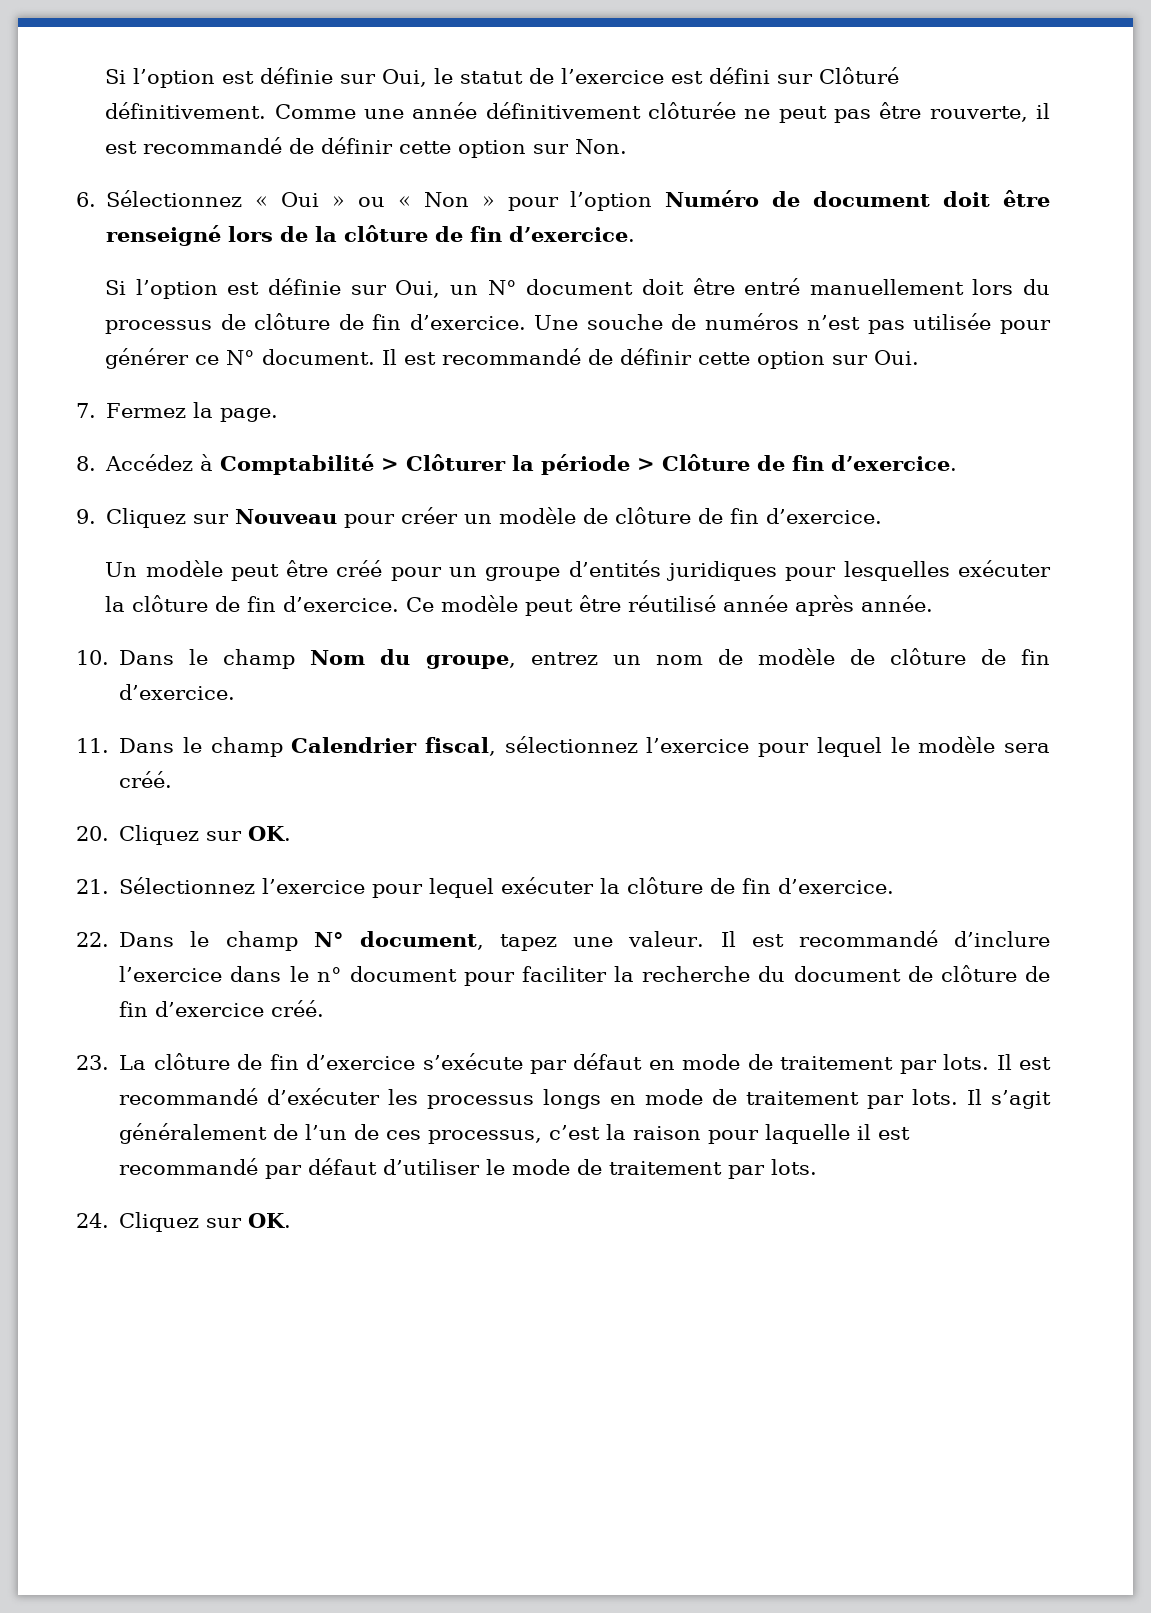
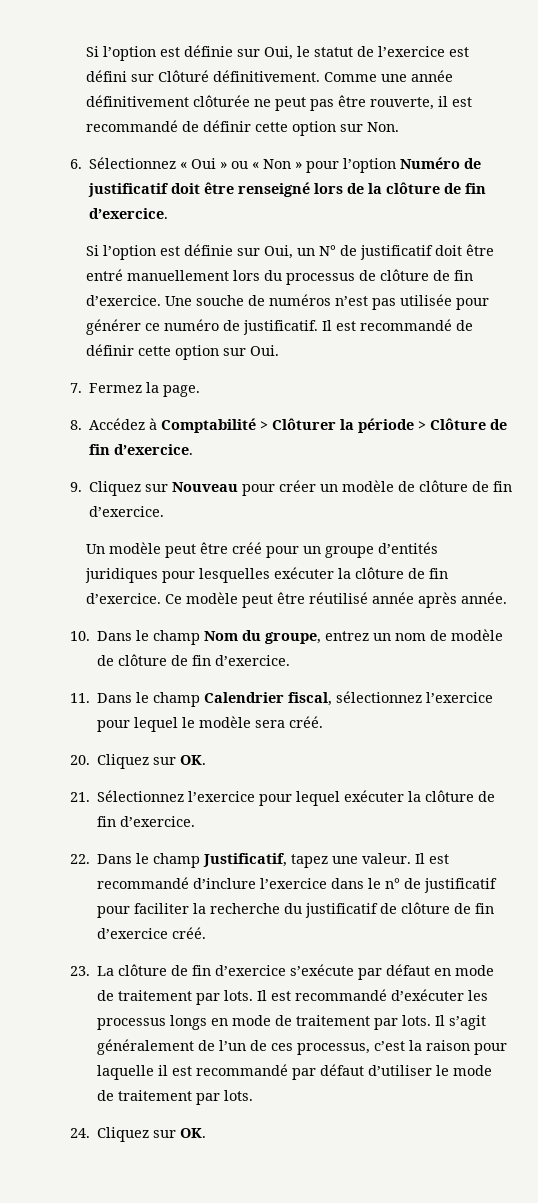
- 6. Sélectionnez « Oui » ou « Non » pour l’option Numéro de document doit être renseigné lors de la clôture de fin d’exercice.
+ 6. Sélectionnez « Oui » ou « Non » pour l’option Numéro de justificatif doit être renseigné lors de la clôture de fin d’exercice.
- Si l’option est définie sur Oui, un N° document doit être entré manuellement lors du processus de clôture de fin d’exercice.
+ Si l’option est définie sur Oui, un N° de justificatif doit être entré manuellement lors du processus de clôture de fin d’exercice.
- Une souche de numéros n’est pas utilisée pour générer ce N° document.
+ Une souche de numéros n’est pas utilisée pour générer ce numéro de justificatif.
- 22. Dans le champ N° document, tapez une valeur.
+ 22. Dans le champ Justificatif, tapez une valeur.
- Il est recommandé d’inclure l’exercice dans le n° document pour faciliter la recherche du document de clôture de fin d’exercice créé.
+ Il est recommandé d’inclure l’exercice dans le n° de justificatif pour faciliter la recherche du justificatif de clôture de fin d’exercice créé.

